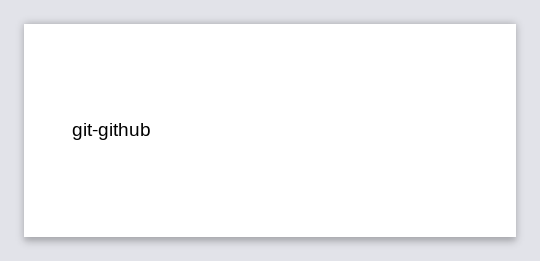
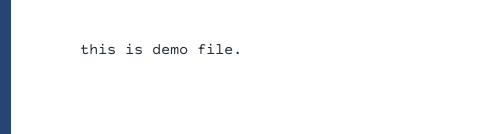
- git-github
+ this is demo file.

